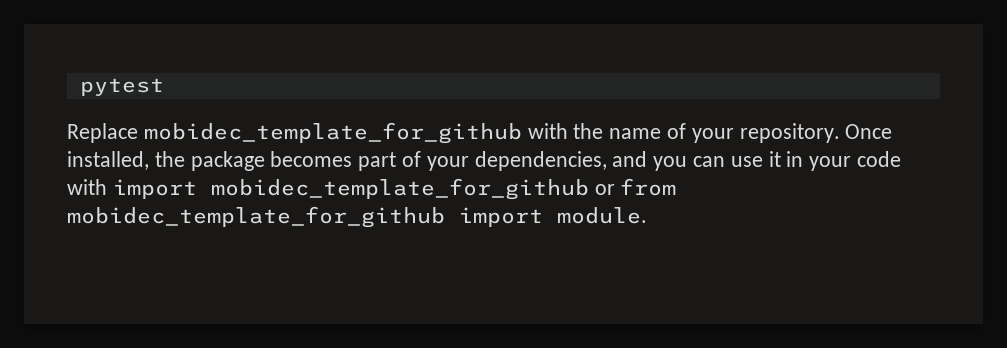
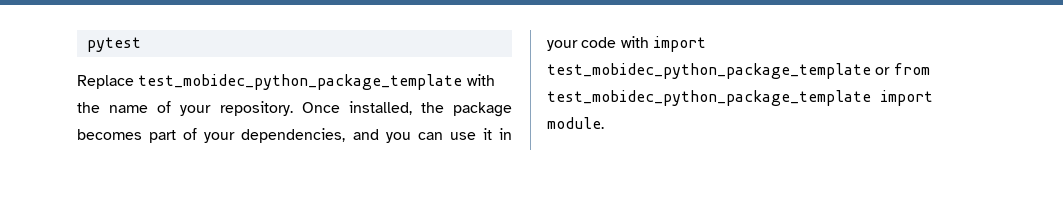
- Replace mobidec_template_for_github with the name of your repository.
+ Replace test_mobidec_python_package_template with the name of your repository.
- Once installed, the package becomes part of your dependencies, and you can use it in your code with import mobidec_template_for_github or from mobidec_template_for_github import module.
+ Once installed, the package becomes part of your dependencies, and you can use it in your code with import test_mobidec_python_package_template or from test_mobidec_python_package_template import module.

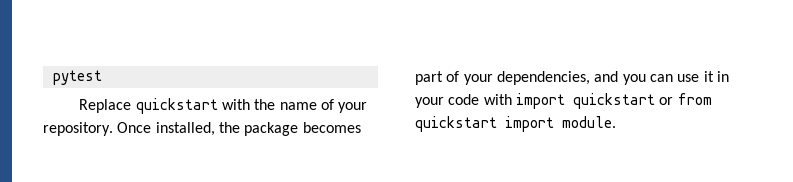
- Replace test_mobidec_python_package_template with the name of your repository.
+ Replace quickstart with the name of your repository.
- Once installed, the package becomes part of your dependencies, and you can use it in your code with import test_mobidec_python_package_template or from test_mobidec_python_package_template import module.
+ Once installed, the package becomes part of your dependencies, and you can use it in your code with import quickstart or from quickstart import module.

